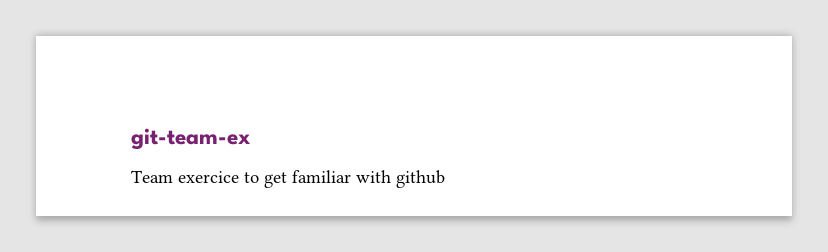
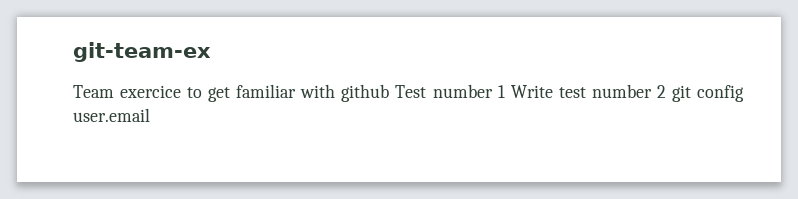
- Team exercice to get familiar with github
+ Team exercice to get familiar with github Test number 1 Write test number 2 git config user.email

